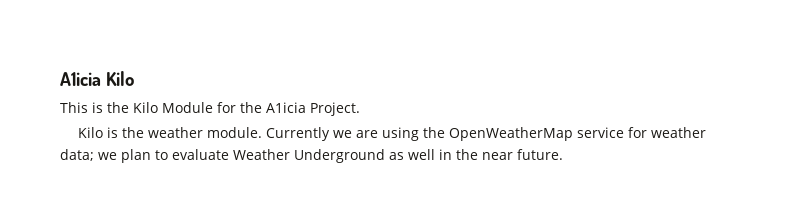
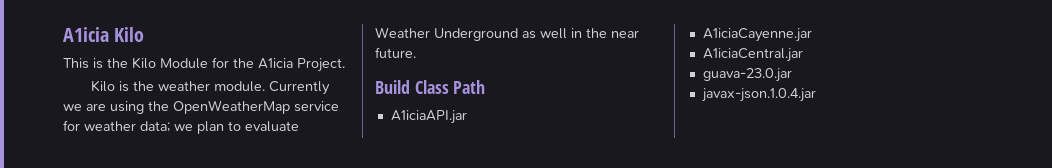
+ Build Class Path
+ A1iciaAPI.jar
+ A1iciaCayenne.jar
+ A1iciaCentral.jar
+ guava-23.0.jar
+ javax-json.1.0.4.jar

